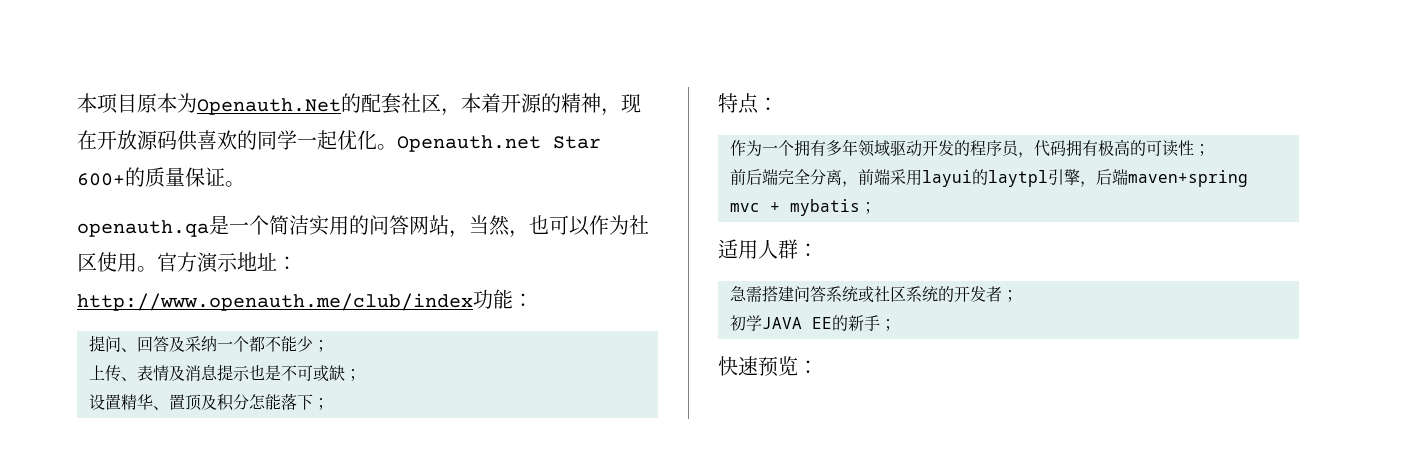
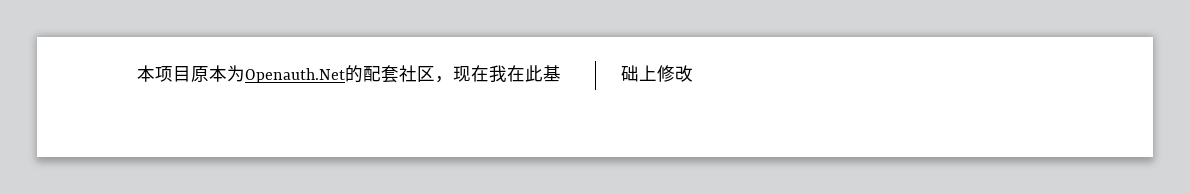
- 本项目原本为Openauth.Net的配套社区，本着开源的精神，现在开放源码供喜欢的同学一起优化。Openauth.net Star 600+的质量保证。
- openauth.qa是一个简洁实用的问答网站，当然，也可以作为社区使用。官方演示地址：http://www.openauth.me/club/index功能：
- 提问、回答及采纳一个都不能少；
- 上传、表情及消息提示也是不可或缺；
- 设置精华、置顶及积分怎能落下；
- 特点：
- 作为一个拥有多年领域驱动开发的程序员，代码拥有极高的可读性；
- 前后端完全分离，前端采用layui的laytpl引擎，后端maven+spring mvc + mybatis；
- 适用人群：
- 急需搭建问答系统或社区系统的开发者；
- 初学JAVA EE的新手；
- 快速预览：
+ 本项目原本为Openauth.Net的配套社区，现在我在此基础上修改

